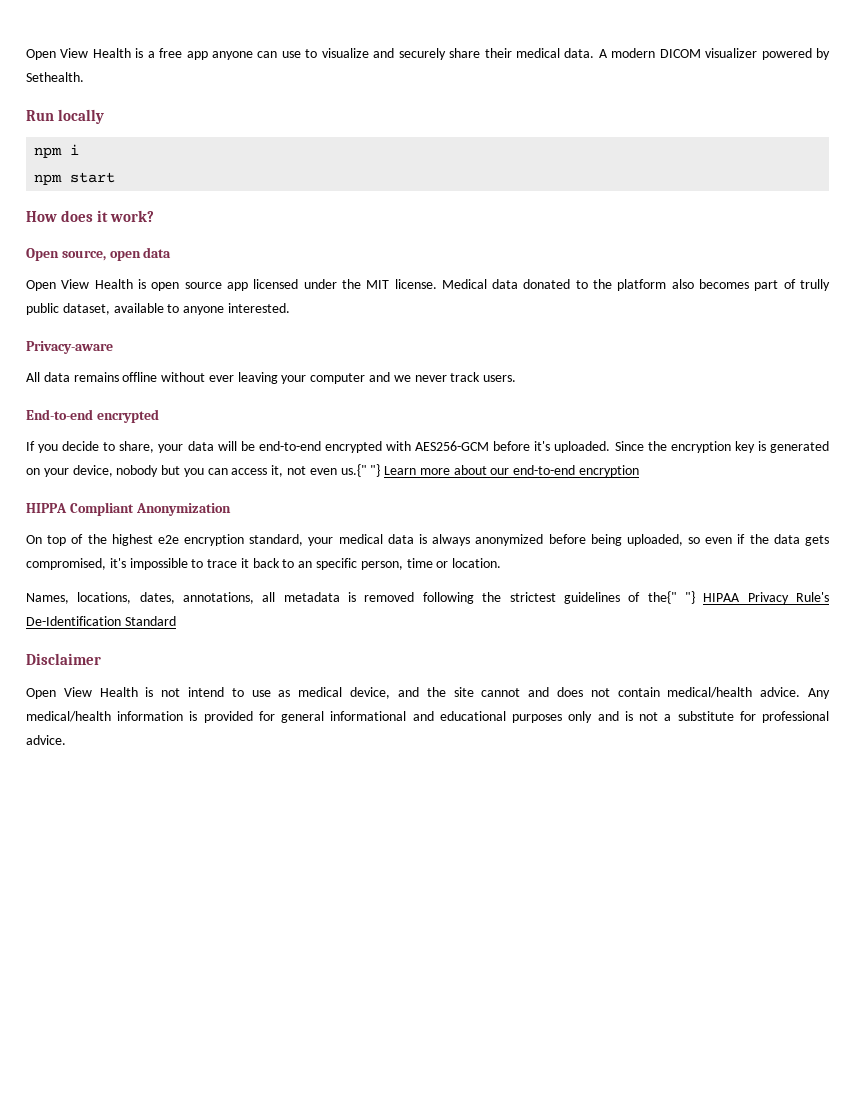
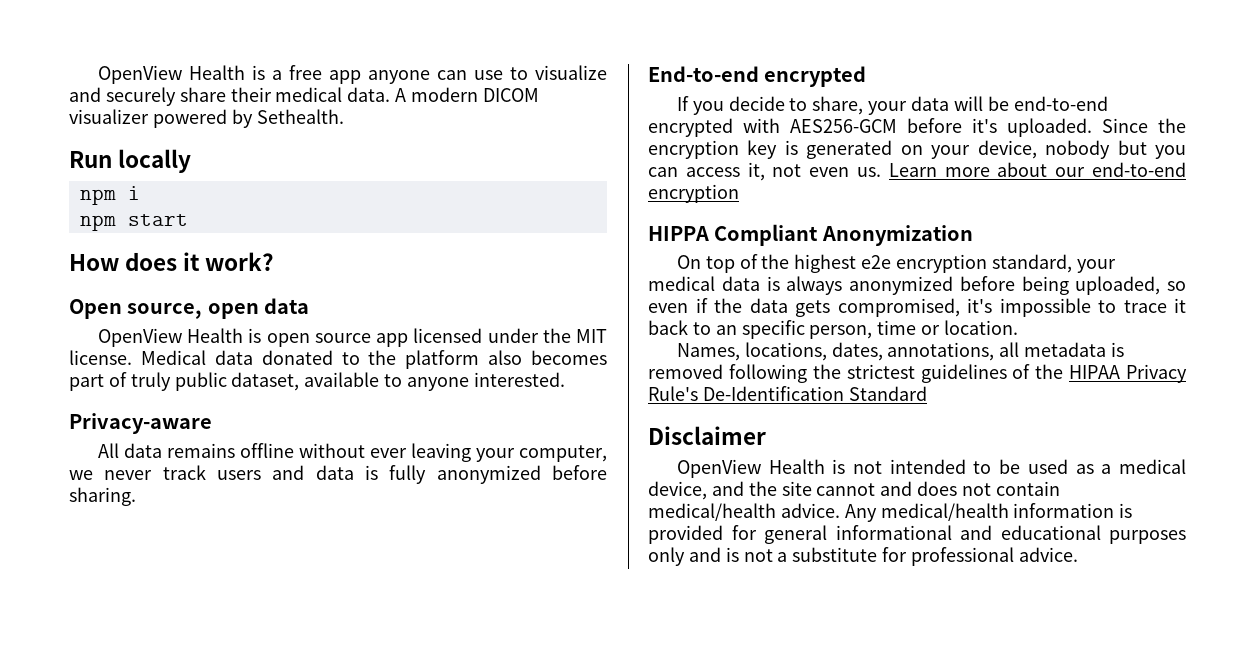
- Open View Health is a free app anyone can use to visualize and securely share their medical data.
+ OpenView Health is a free app anyone can use to visualize and securely share their medical data.
- Open View Health is open source app licensed under the MIT license.
+ OpenView Health is open source app licensed under the MIT license.
- Medical data donated to the platform also becomes part of trully public dataset, available to anyone interested.
+ Medical data donated to the platform also becomes part of truly public dataset, available to anyone interested.
- All data remains offline without ever leaving your computer and we never track users.
+ All data remains offline without ever leaving your computer, we never track users and data is fully anonymized before sharing.
- Since the encryption key is generated on your device, nobody but you can access it, not even us.{" "} Learn more about our end-to-end encryption
+ Since the encryption key is generated on your device, nobody but you can access it, not even us. Learn more about our end-to-end encryption
- Names, locations, dates, annotations, all metadata is removed following the strictest guidelines of the{" "} HIPAA Privacy Rule's De-Identification Standard
+ Names, locations, dates, annotations, all metadata is removed following the strictest guidelines of the HIPAA Privacy Rule's De-Identification Standard
- Open View Health is not intend to use as medical device, and the site cannot and does not contain medical/health advice.
+ OpenView Health is not intended to be used as a medical device, and the site cannot and does not contain medical/health advice.

